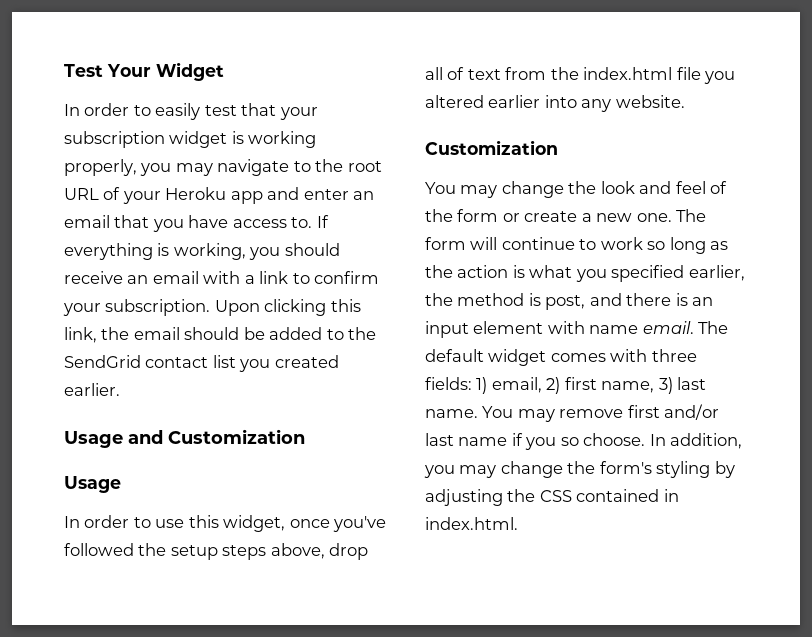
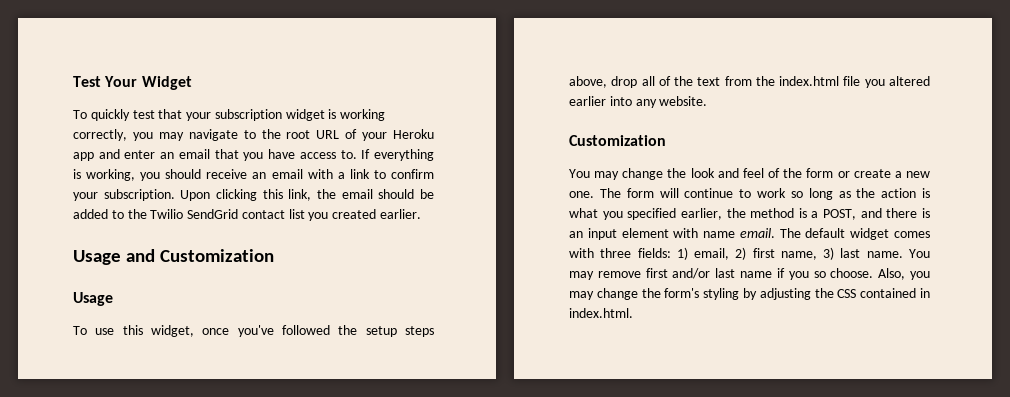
- In order to easily test that your subscription widget is working properly, you may navigate to the root URL of your Heroku app and enter an email that you have access to.
+ To quickly test that your subscription widget is working correctly, you may navigate to the root URL of your Heroku app and enter an email that you have access to.
- Upon clicking this link, the email should be added to the SendGrid contact list you created earlier.
+ Upon clicking this link, the email should be added to the Twilio SendGrid contact list you created earlier.
- In order to use this widget, once you've followed the setup steps above, drop all of text from the index.html file you altered earlier into any website.
+ To use this widget, once you've followed the setup steps above, drop all of the text from the index.html file you altered earlier into any website.
- The form will continue to work so long as the action is what you specified earlier, the method is post, and there is an input element with name email.
+ The form will continue to work so long as the action is what you specified earlier, the method is a POST, and there is an input element with name email.
- In addition, you may change the form's styling by adjusting the CSS contained in index.html.
+ Also, you may change the form's styling by adjusting the CSS contained in index.html.

